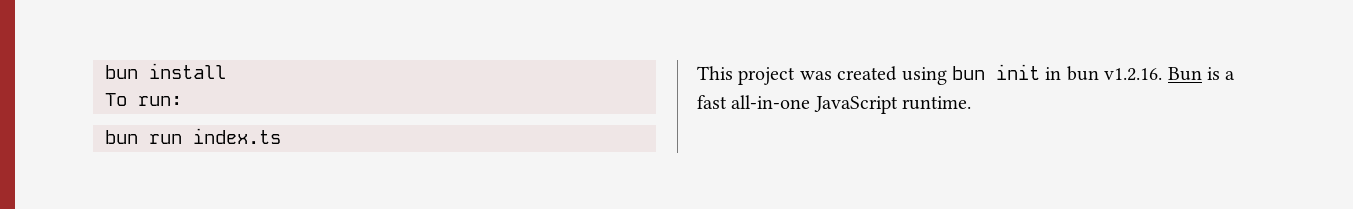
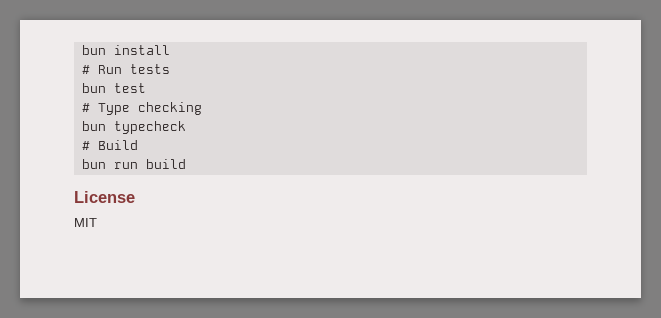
- To run:
- bun run index.ts
- This project was created using bun init in bun v1.2.16. Bun is a fast all-in-one JavaScript runtime.
+ # Run tests
+ bun test
+ # Type checking
+ bun typecheck
+ # Build
+ bun run build
+ License
+ MIT

